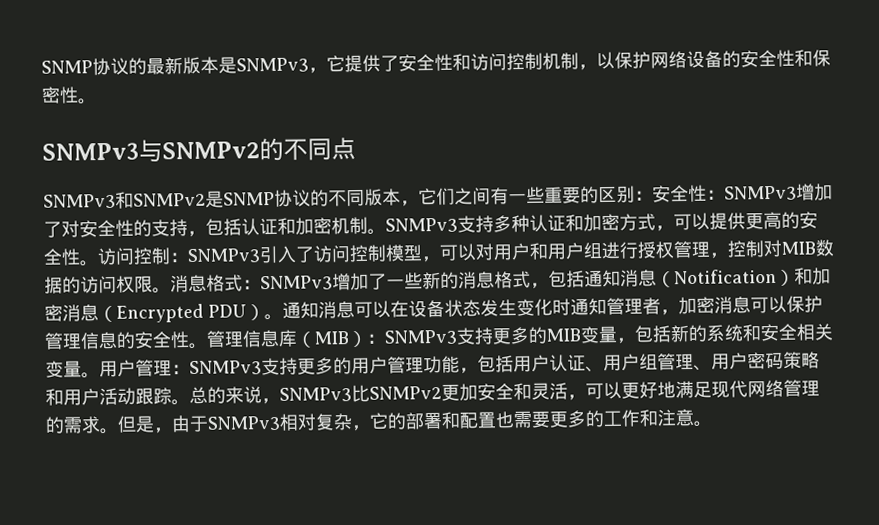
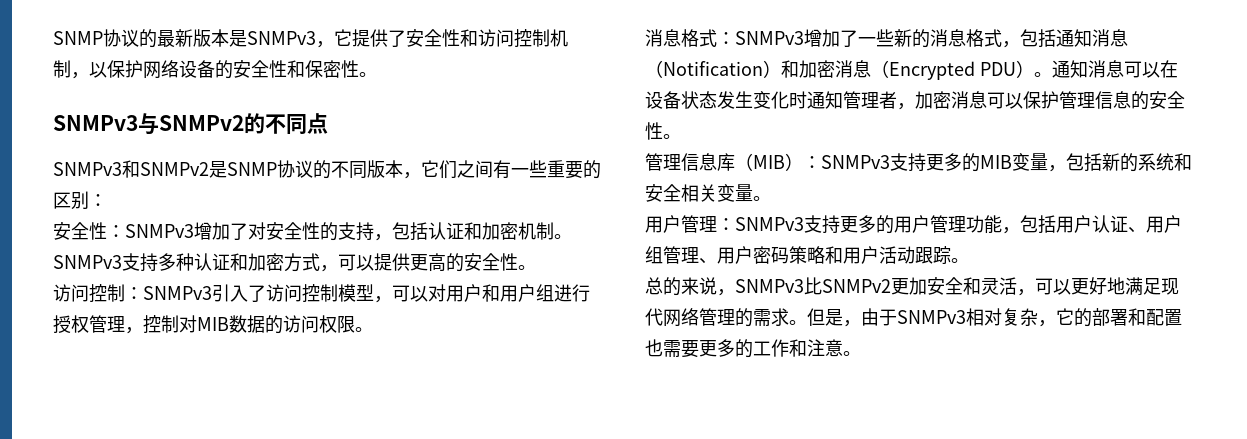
- SNMPv3和SNMPv2是SNMP协议的不同版本，它们之间有一些重要的区别：安全性：SNMPv3增加了对安全性的支持，包括认证和加密机制。
+ SNMPv3和SNMPv2是SNMP协议的不同版本，它们之间有一些重要的区别：
+ 安全性：SNMPv3增加了对安全性的支持，包括认证和加密机制。
- SNMPv3支持多种认证和加密方式，可以提供更高的安全性。访问控制：SNMPv3引入了访问控制模型，可以对用户和用户组进行授权管理，控制对MIB数据的访问权限。消息格式：SNMPv3增加了一些新的消息格式，包括通知消息（Notification）和加密消息（Encrypted PDU）。
+ SNMPv3支持多种认证和加密方式，可以提供更高的安全性。
+ 访问控制：SNMPv3引入了访问控制模型，可以对用户和用户组进行授权管理，控制对MIB数据的访问权限。
+ 消息格式：SNMPv3增加了一些新的消息格式，包括通知消息（Notification）和加密消息（Encrypted PDU）。
- 通知消息可以在设备状态发生变化时通知管理者，加密消息可以保护管理信息的安全性。管理信息库（MIB）：
+ 通知消息可以在设备状态发生变化时通知管理者，加密消息可以保护管理信息的安全性。
+ 管理信息库（MIB）：
- SNMPv3支持更多的MIB变量，包括新的系统和安全相关变量。用户管理：
+ SNMPv3支持更多的MIB变量，包括新的系统和安全相关变量。
+ 用户管理：
- SNMPv3支持更多的用户管理功能，包括用户认证、用户组管理、用户密码策略和用户活动跟踪。总的来说，SNMPv3比SNMPv2更加安全和灵活，可以更好地满足现代网络管理的需求。
+ SNMPv3支持更多的用户管理功能，包括用户认证、用户组管理、用户密码策略和用户活动跟踪。
+ 总的来说，SNMPv3比SNMPv2更加安全和灵活，可以更好地满足现代网络管理的需求。

